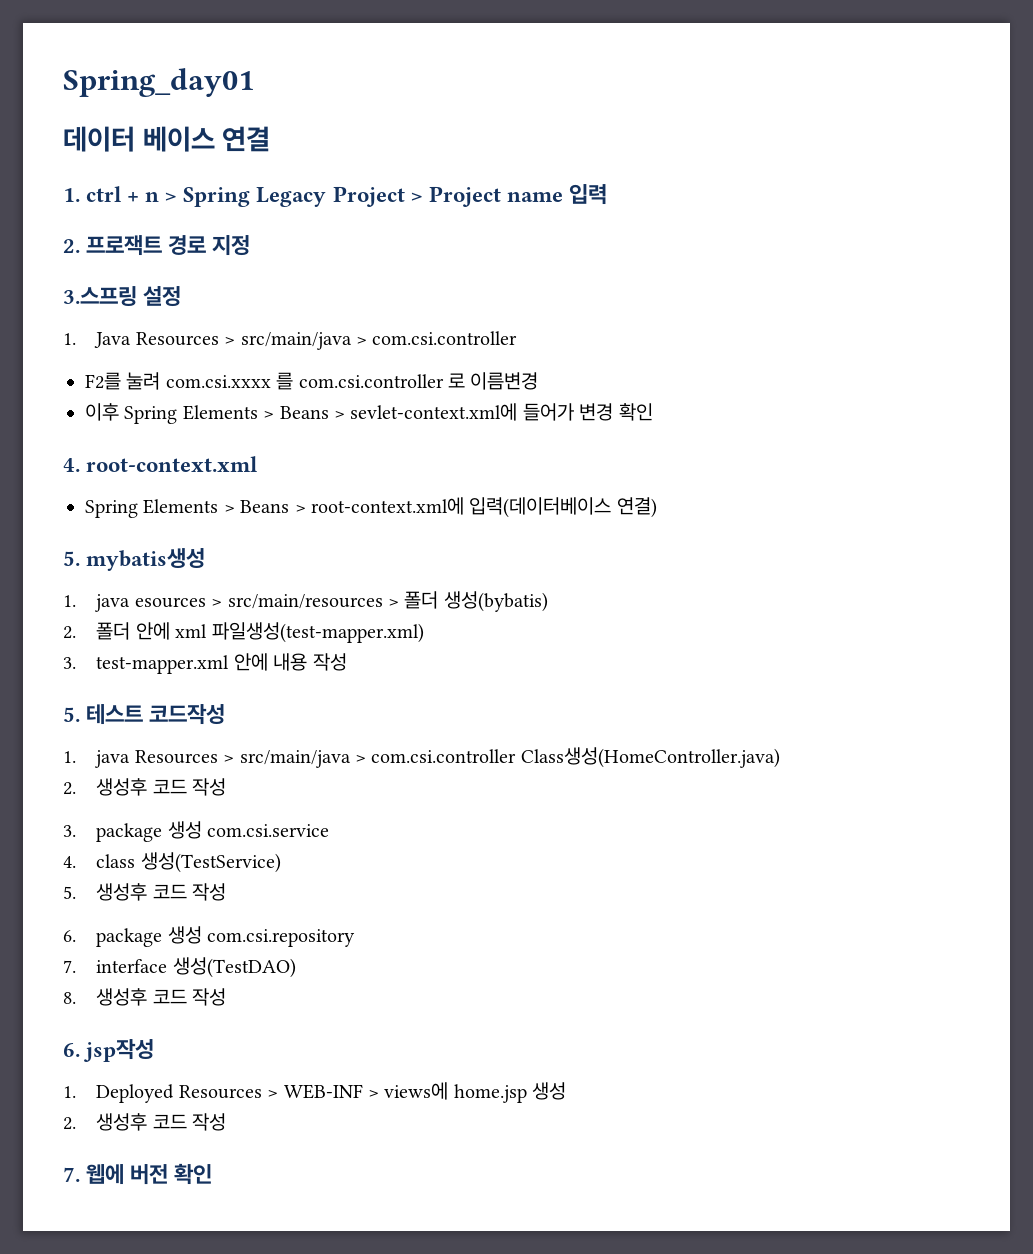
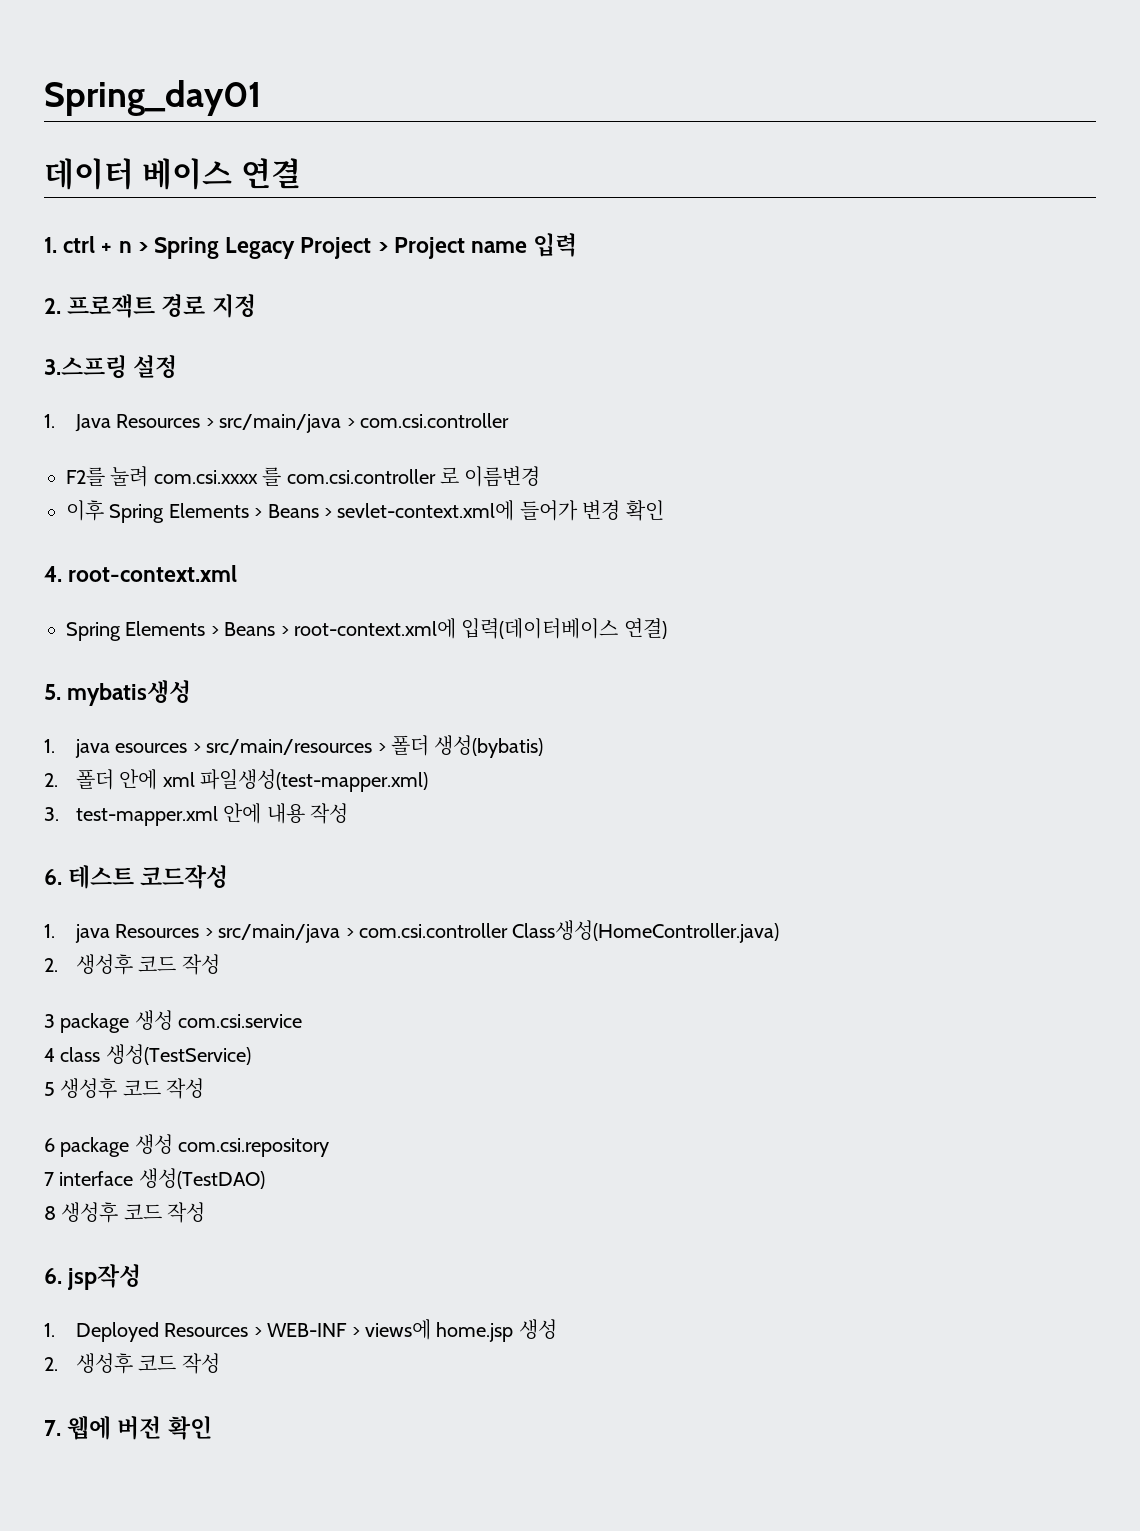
- 5. 테스트 코드작성
+ 6. 테스트 코드작성
- 3. package 생성 com.csi.service
+ 3 package 생성 com.csi.service
- 4. class 생성(TestService)
+ 4 class 생성(TestService)
- 5. 생성후 코드 작성
- 6. package 생성 com.csi.repository
+ 5 생성후 코드 작성
+ 6 package 생성 com.csi.repository
- 7. interface 생성(TestDAO)
+ 7 interface 생성(TestDAO)
- 8. 생성후 코드 작성
+ 8 생성후 코드 작성

